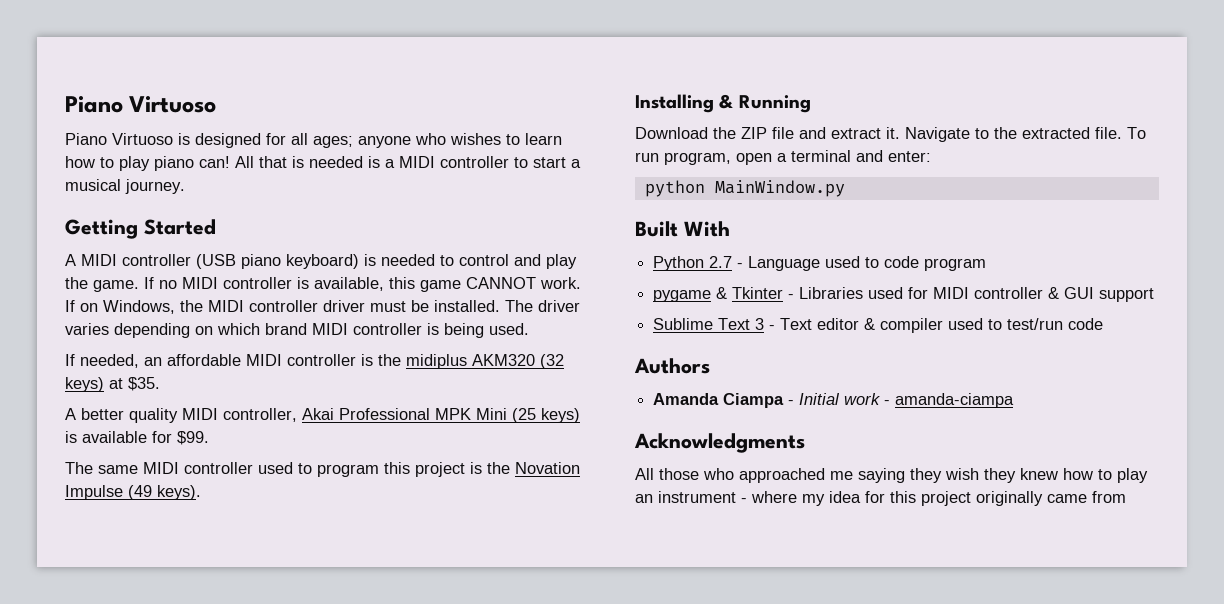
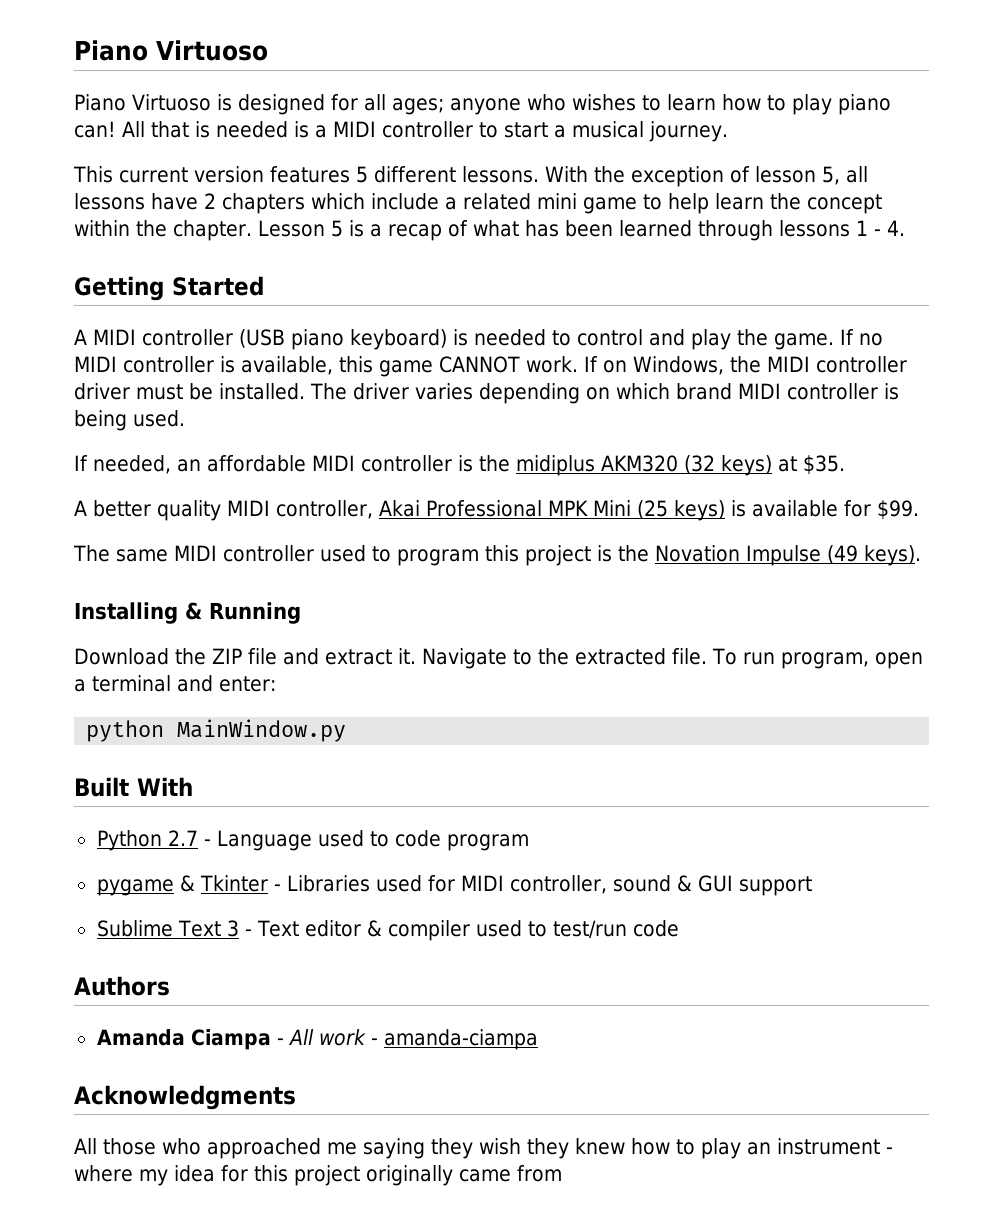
+ This current version features 5 different lessons. With the exception of lesson 5, all lessons have 2 chapters which include a related mini game to help learn the concept within the chapter. Lesson 5 is a recap of what has been learned through lessons 1 - 4.
- pygame & Tkinter - Libraries used for MIDI controller & GUI support
+ pygame & Tkinter - Libraries used for MIDI controller, sound & GUI support
- Amanda Ciampa - Initial work - amanda-ciampa
+ Amanda Ciampa - All work - amanda-ciampa

